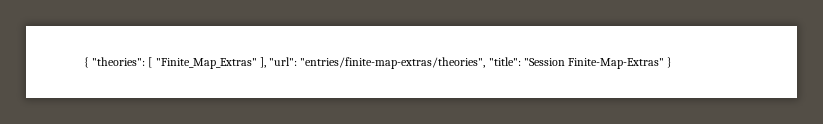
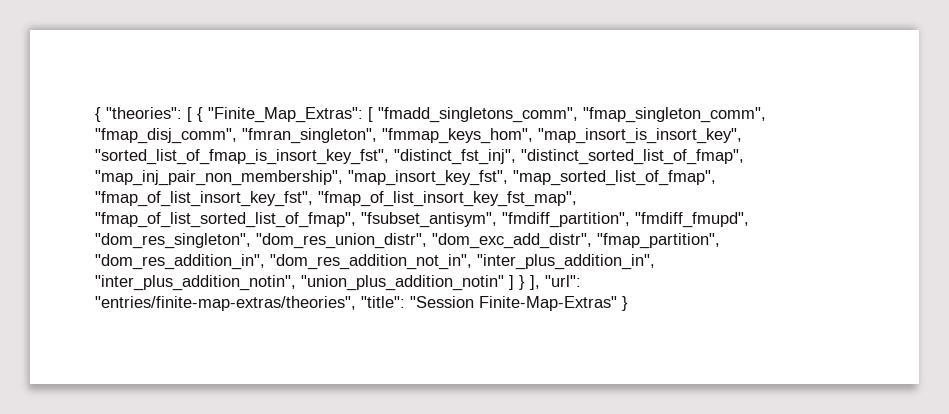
- { "theories": [ "Finite_Map_Extras" ], "url": "entries/finite-map-extras/theories", "title": "Session Finite-Map-Extras" }
+ { "theories": [ { "Finite_Map_Extras": [ "fmadd_singletons_comm", "fmap_singleton_comm", "fmap_disj_comm", "fmran_singleton", "fmmap_keys_hom", "map_insort_is_insort_key", "sorted_list_of_fmap_is_insort_key_fst", "distinct_fst_inj", "distinct_sorted_list_of_fmap", "map_inj_pair_non_membership", "map_insort_key_fst", "map_sorted_list_of_fmap", "fmap_of_list_insort_key_fst", "fmap_of_list_insort_key_fst_map", "fmap_of_list_sorted_list_of_fmap", "fsubset_antisym", "fmdiff_partition", "fmdiff_fmupd", "dom_res_singleton", "dom_res_union_distr", "dom_exc_add_distr", "fmap_partition", "dom_res_addition_in", "dom_res_addition_not_in", "inter_plus_addition_in", "inter_plus_addition_notin", "union_plus_addition_notin" ] } ], "url": "entries/finite-map-extras/theories", "title": "Session Finite-Map-Extras" }

